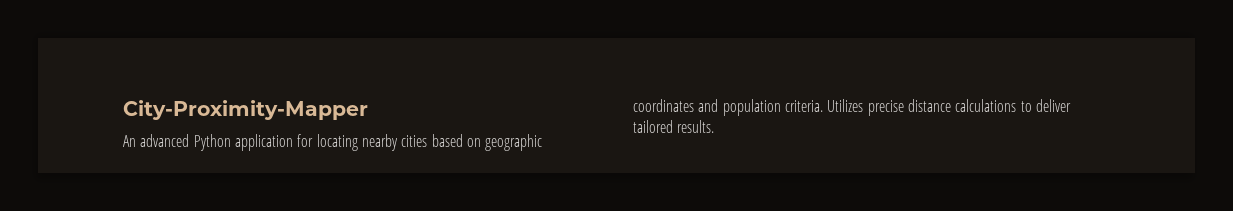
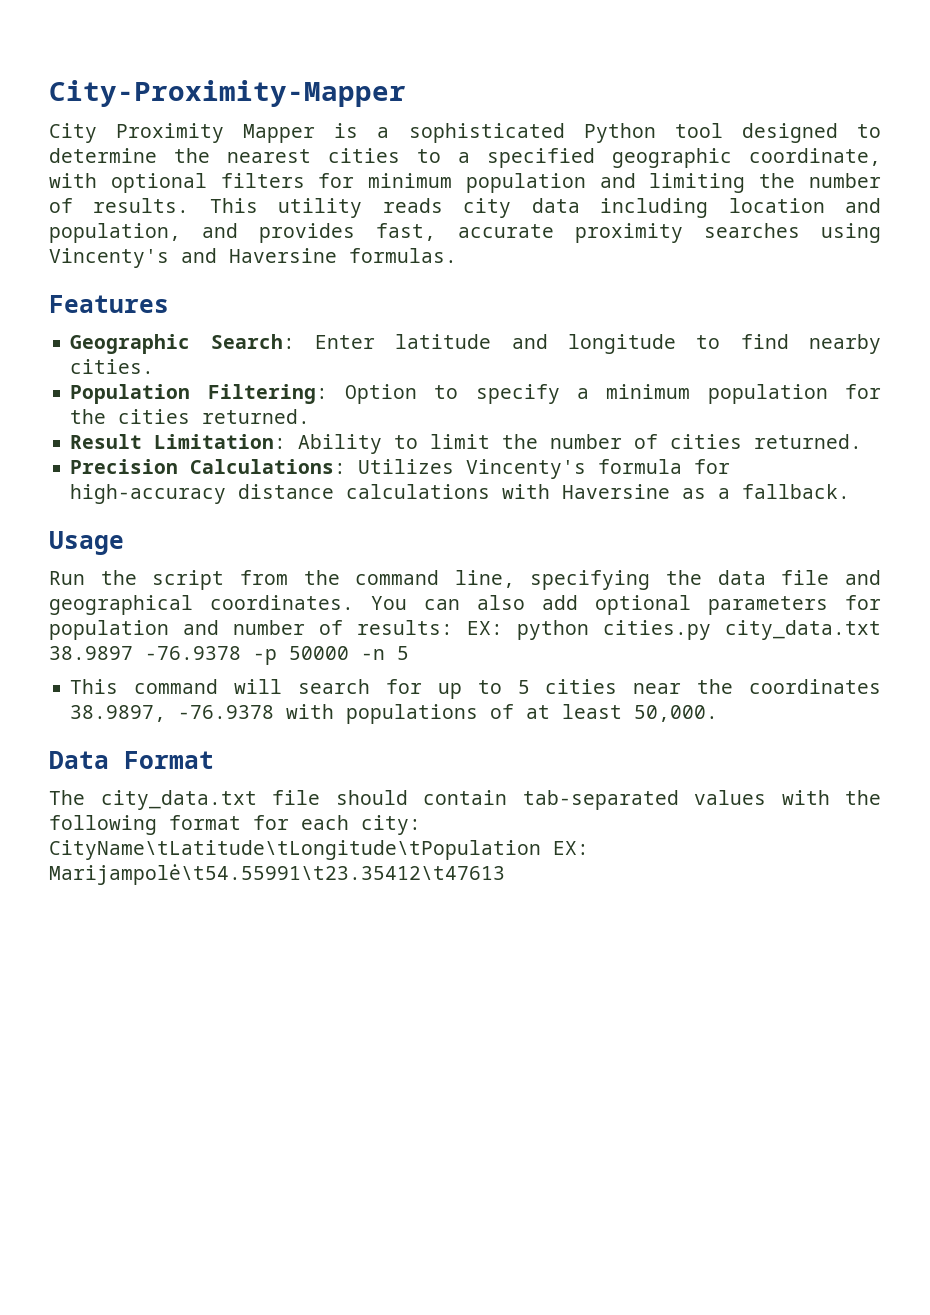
- An advanced Python application for locating nearby cities based on geographic coordinates and population criteria. Utilizes precise distance calculations to deliver tailored results.
+ City Proximity Mapper is a sophisticated Python tool designed to determine the nearest cities to a specified geographic coordinate, with optional filters for minimum population and limiting the number of results. This utility reads city data including location and population, and provides fast, accurate proximity searches using Vincenty's and Haversine formulas.
+ Features
+ Geographic Search: Enter latitude and longitude to find nearby cities.
+ Population Filtering: Option to specify a minimum population for the cities returned.
+ Result Limitation: Ability to limit the number of cities returned.
+ Precision Calculations: Utilizes Vincenty's formula for high-accuracy distance calculations with Haversine as a fallback.
+ Usage
+ Run the script from the command line, specifying the data file and geographical coordinates. You can also add optional parameters for population and number of results: EX: python cities.py city_data.txt 38.9897 -76.9378 -p 50000 -n 5
+ This command will search for up to 5 cities near the coordinates 38.9897, -76.9378 with populations of at least 50,000.
+ Data Format
+ The city_data.txt file should contain tab-separated values with the following format for each city: CityName\tLatitude\tLongitude\tPopulation EX: Marijampolė\t54.55991\t23.35412\t47613

